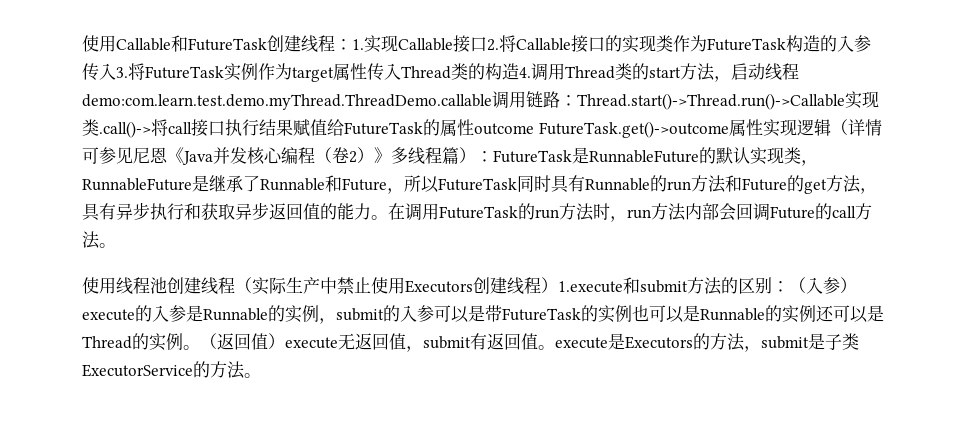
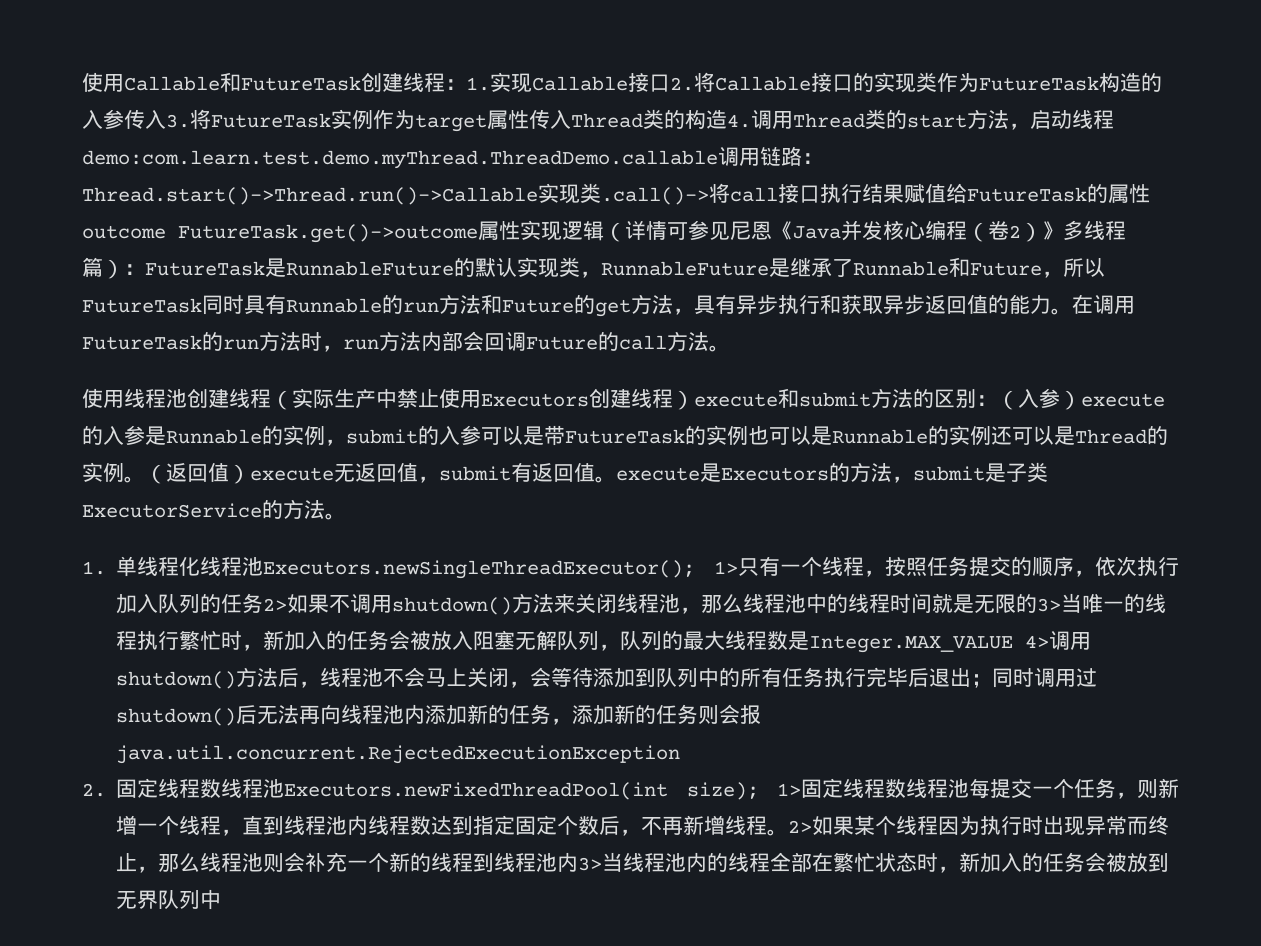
- 使用线程池创建线程（实际生产中禁止使用Executors创建线程）1.execute和submit方法的区别：（入参）execute的入参是Runnable的实例，submit的入参可以是带FutureTask的实例也可以是Runnable的实例还可以是Thread的实例。
+ 使用线程池创建线程（实际生产中禁止使用Executors创建线程）execute和submit方法的区别：（入参）execute的入参是Runnable的实例，submit的入参可以是带FutureTask的实例也可以是Runnable的实例还可以是Thread的实例。
+ 1.单线程化线程池Executors.newSingleThreadExecutor(); 1>只有一个线程，按照任务提交的顺序，依次执行加入队列的任务2>如果不调用shutdown()方法来关闭线程池，那么线程池中的线程时间就是无限的3>当唯一的线程执行繁忙时，新加入的任务会被放入阻塞无解队列，队列的最大线程数是Integer.MAX_VALUE 4>调用shutdown()方法后，线程池不会马上关闭，会等待添加到队列中的所有任务执行完毕后退出；同时调用过shutdown()后无法再向线程池内添加新的任务，添加新的任务则会报java.util.concurrent.RejectedExecutionException
+ 2.固定线程数线程池Executors.newFixedThreadPool(int size); 1>固定线程数线程池每提交一个任务，则新增一个线程，直到线程池内线程数达到指定固定个数后，不再新增线程。2>如果某个线程因为执行时出现异常而终止，那么线程池则会补充一个新的线程到线程池内3>当线程池内的线程全部在繁忙状态时，新加入的任务会被放到无界队列中

